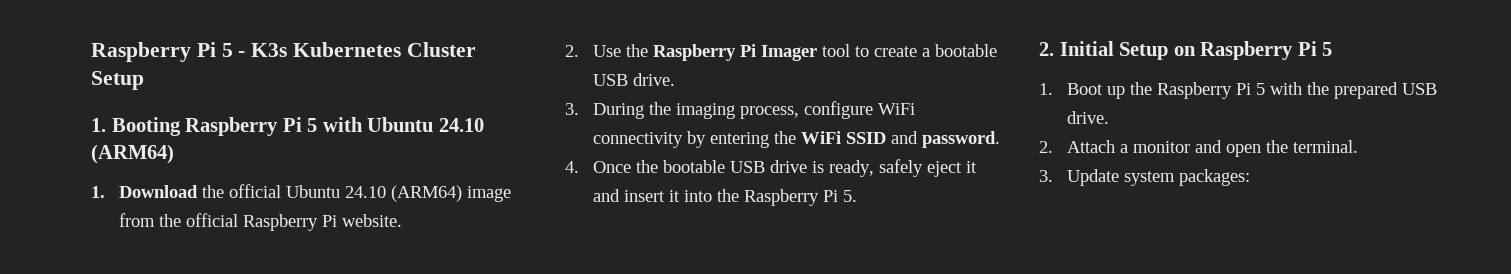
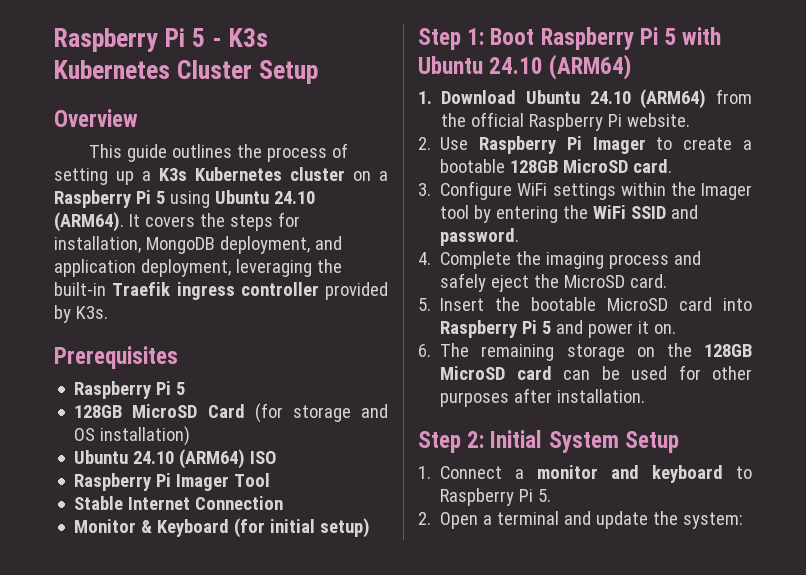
- 1. Booting Raspberry Pi 5 with Ubuntu 24.10 (ARM64)
+ Overview
+ This guide outlines the process of setting up a K3s Kubernetes cluster on a Raspberry Pi 5 using Ubuntu 24.10 (ARM64). It covers the steps for installation, MongoDB deployment, and application deployment, leveraging the built-in Traefik ingress controller provided by K3s.
+ Prerequisites
+ Raspberry Pi 5
+ 128GB MicroSD Card (for storage and OS installation)
+ Ubuntu 24.10 (ARM64) ISO
+ Raspberry Pi Imager Tool
+ Stable Internet Connection
+ Monitor & Keyboard (for initial setup)
+ Step 1: Boot Raspberry Pi 5 with Ubuntu 24.10 (ARM64)
- 1. Download the official Ubuntu 24.10 (ARM64) image from the official Raspberry Pi website.
+ 1. Download Ubuntu 24.10 (ARM64) from the official Raspberry Pi website.
- 2. Use the Raspberry Pi Imager tool to create a bootable USB drive.
- 3. During the imaging process, configure WiFi connectivity by entering the WiFi SSID and password.
+ 2. Use Raspberry Pi Imager to create a bootable 128GB MicroSD card.
+ 3. Configure WiFi settings within the Imager tool by entering the WiFi SSID and password.
- 4. Once the bootable USB drive is ready, safely eject it and insert it into the Raspberry Pi 5.
- 2. Initial Setup on Raspberry Pi 5
- 1. Boot up the Raspberry Pi 5 with the prepared USB drive.
- 2. Attach a monitor and open the terminal.
- 3. Update system packages:
+ 4. Complete the imaging process and safely eject the MicroSD card.
+ 5. Insert the bootable MicroSD card into Raspberry Pi 5 and power it on.
+ 6. The remaining storage on the 128GB MicroSD card can be used for other purposes after installation.
+ Step 2: Initial System Setup
+ 1. Connect a monitor and keyboard to Raspberry Pi 5.
+ 2. Open a terminal and update the system:

